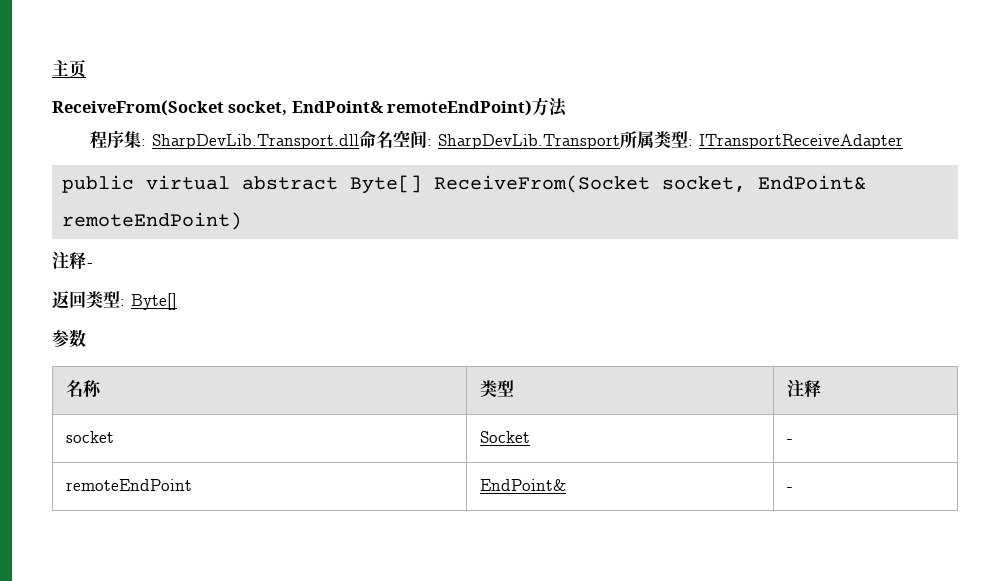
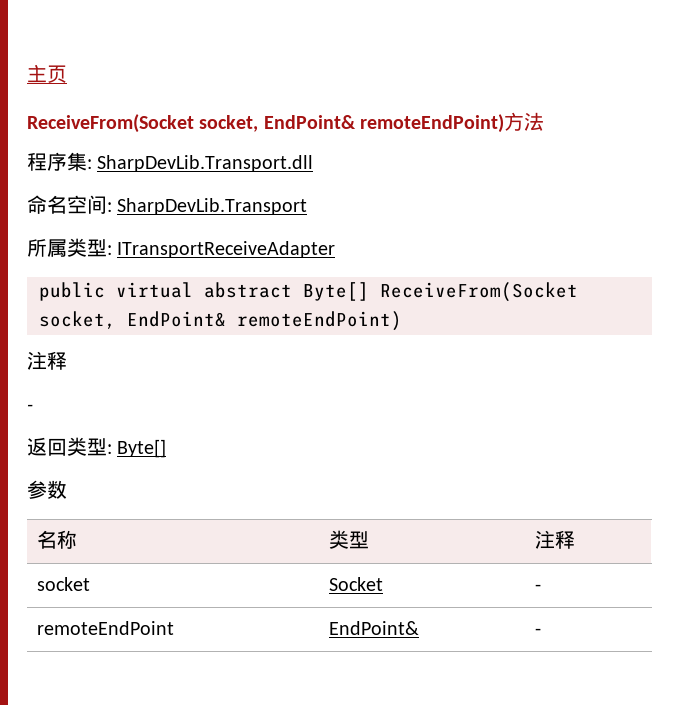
- 程序集: SharpDevLib.Transport.dll命名空间: SharpDevLib.Transport所属类型: ITransportReceiveAdapter
+ 程序集: SharpDevLib.Transport.dll
+ 命名空间: SharpDevLib.Transport
+ 所属类型: ITransportReceiveAdapter
  public virtual abstract Byte[] ReceiveFrom(Socket socket, EndPoint& remoteEndPoint)
- 注释-
+ 注释
+ -

